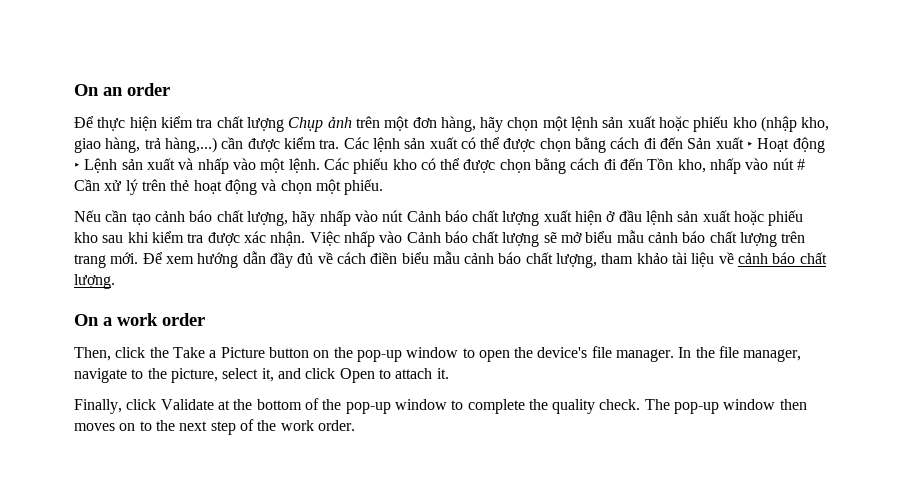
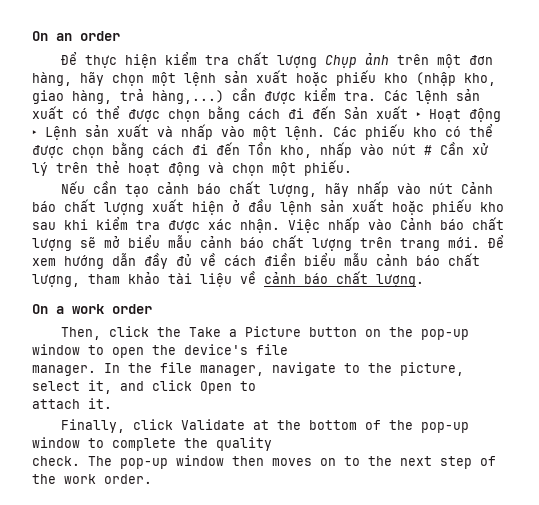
- Then, click the Take a Picture button on the pop-up window to open the device's file manager.
+ Then, click the Take a Picture button on the pop-up window to open the device's file
+ manager.
- In the file manager, navigate to the picture, select it, and click Open to attach it.
+ In the file manager, navigate to the picture, select it, and click Open to
+ attach it.
- Finally, click Validate at the bottom of the pop-up window to complete the quality check.
+ Finally, click Validate at the bottom of the pop-up window to complete the quality
+ check.

